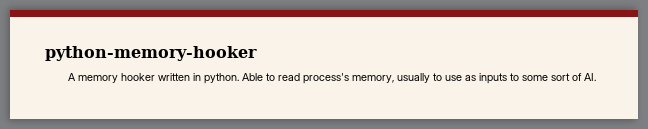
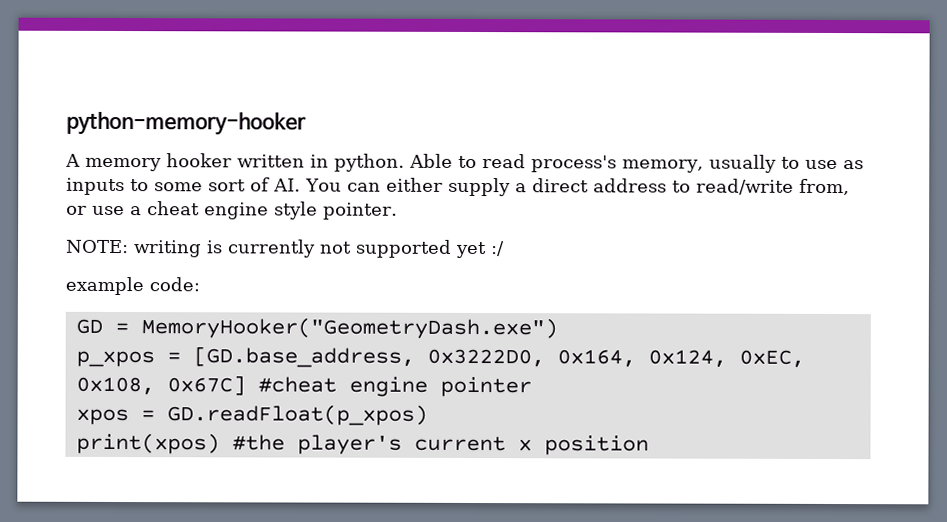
- Able to read process's memory, usually to use as inputs to some sort of AI.
+ Able to read process's memory, usually to use as inputs to some sort of AI. You can either supply a direct address to read/write from, or use a cheat engine style pointer.
+ NOTE: writing is currently not supported yet :/
+ example code:
+ GD = MemoryHooker("GeometryDash.exe")
+ p_xpos = [GD.base_address, 0x3222D0, 0x164, 0x124, 0xEC, 0x108, 0x67C] #cheat engine pointer
+ xpos = GD.readFloat(p_xpos)
+ print(xpos) #the player's current x position

